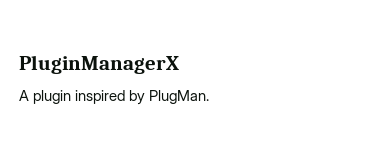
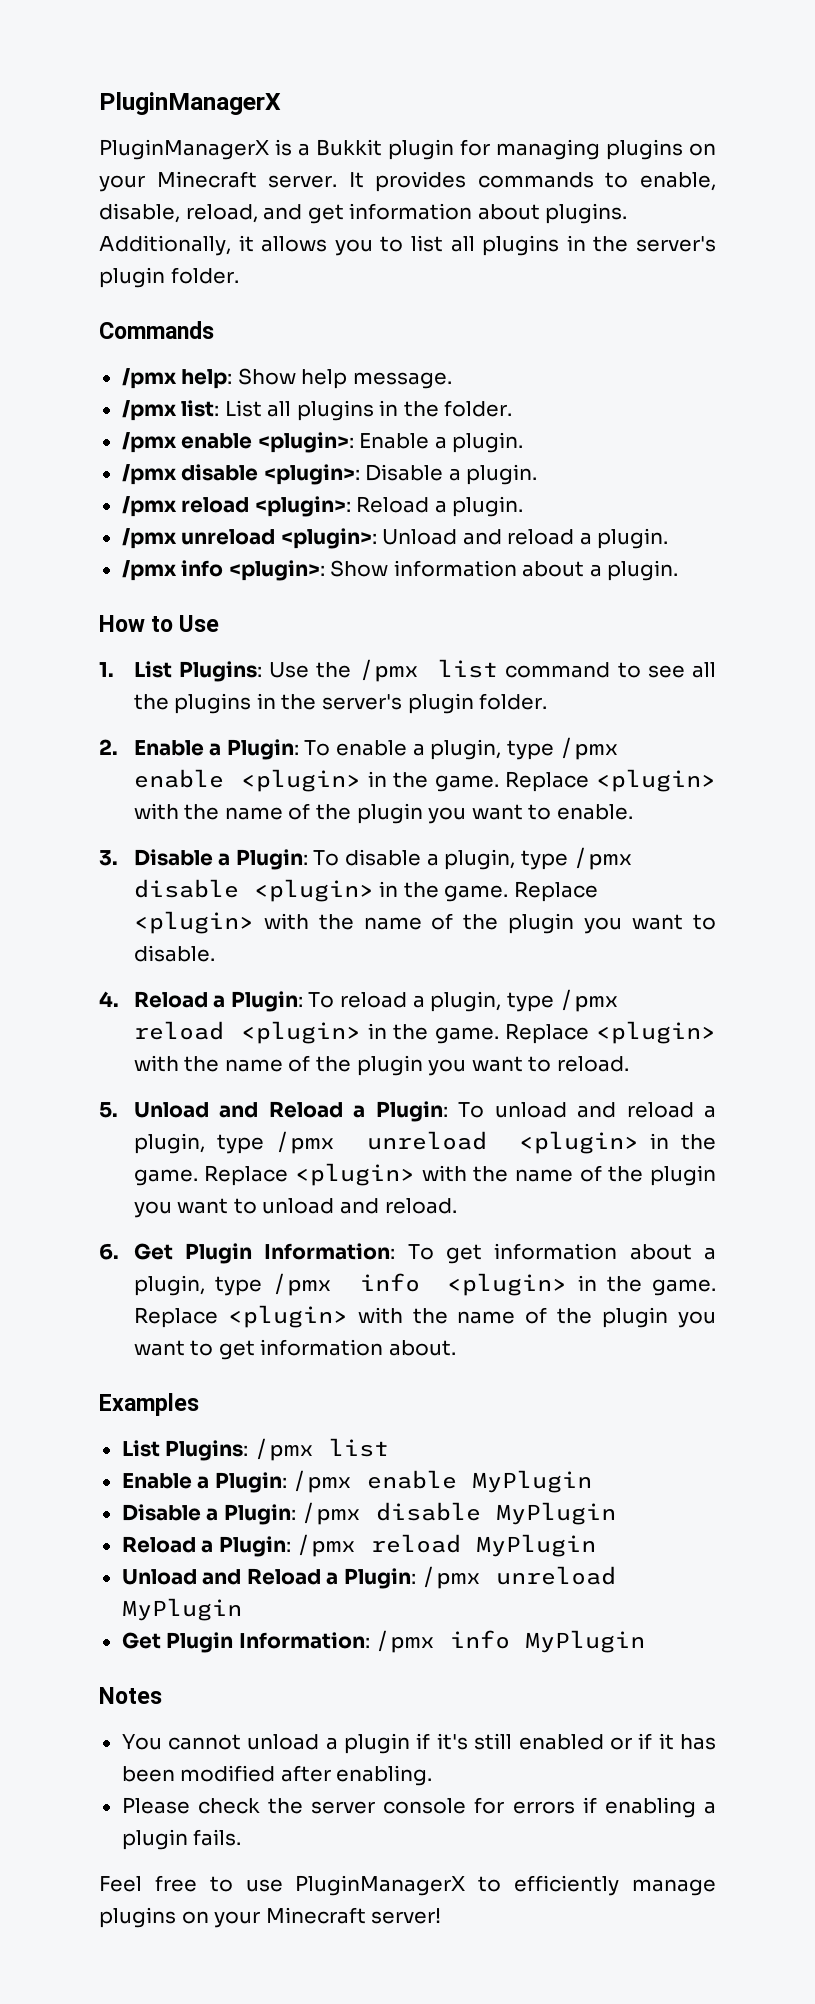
- A plugin inspired by PlugMan.
+ PluginManagerX is a Bukkit plugin for managing plugins on your Minecraft server. It provides commands to enable, disable, reload, and get information about plugins. Additionally, it allows you to list all plugins in the server's plugin folder.
+ Commands
+ /pmx help: Show help message.
+ /pmx list: List all plugins in the folder.
+ /pmx enable <plugin>: Enable a plugin.
+ /pmx disable <plugin>: Disable a plugin.
+ /pmx reload <plugin>: Reload a plugin.
+ /pmx unreload <plugin>: Unload and reload a plugin.
+ /pmx info <plugin>: Show information about a plugin.
+ How to Use
+ 1. List Plugins: Use the /pmx list command to see all the plugins in the server's plugin folder.
+ 2. Enable a Plugin: To enable a plugin, type /pmx enable <plugin> in the game. Replace <plugin> with the name of the plugin you want to enable.
+ 3. Disable a Plugin: To disable a plugin, type /pmx disable <plugin> in the game. Replace <plugin> with the name of the plugin you want to disable.
+ 4. Reload a Plugin: To reload a plugin, type /pmx reload <plugin> in the game. Replace <plugin> with the name of the plugin you want to reload.
+ 5. Unload and Reload a Plugin: To unload and reload a plugin, type /pmx unreload <plugin> in the game. Replace <plugin> with the name of the plugin you want to unload and reload.
+ 6. Get Plugin Information: To get information about a plugin, type /pmx info <plugin> in the game. Replace <plugin> with the name of the plugin you want to get information about.
+ Examples
+ List Plugins: /pmx list
+ Enable a Plugin: /pmx enable MyPlugin
+ Disable a Plugin: /pmx disable MyPlugin
+ Reload a Plugin: /pmx reload MyPlugin
+ Unload and Reload a Plugin: /pmx unreload MyPlugin
+ Get Plugin Information: /pmx info MyPlugin
+ Notes
+ You cannot unload a plugin if it's still enabled or if it has been modified after enabling.
+ Please check the server console for errors if enabling a plugin fails.
+ Feel free to use PluginManagerX to efficiently manage plugins on your Minecraft server!

